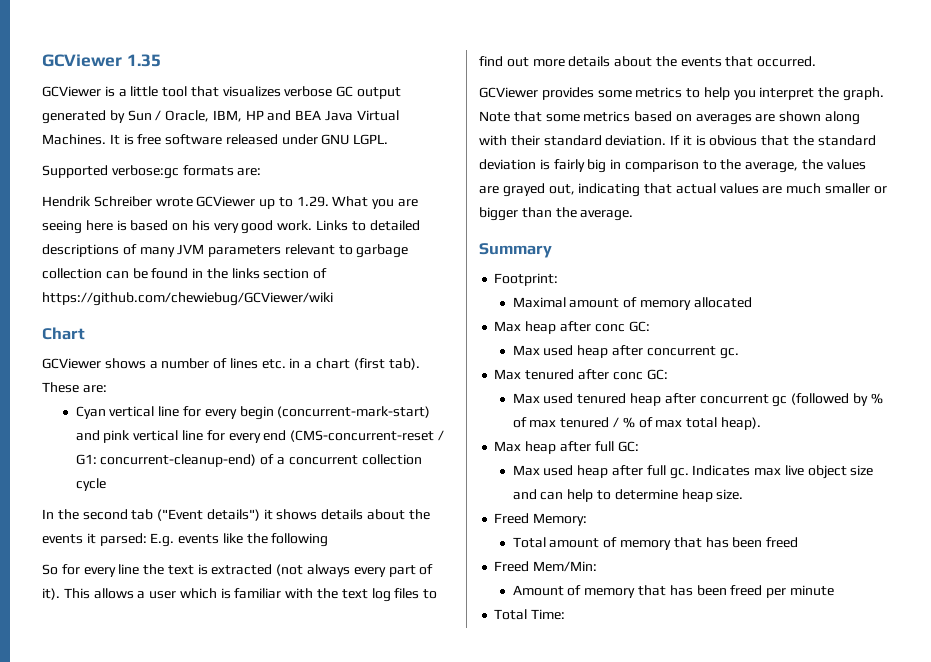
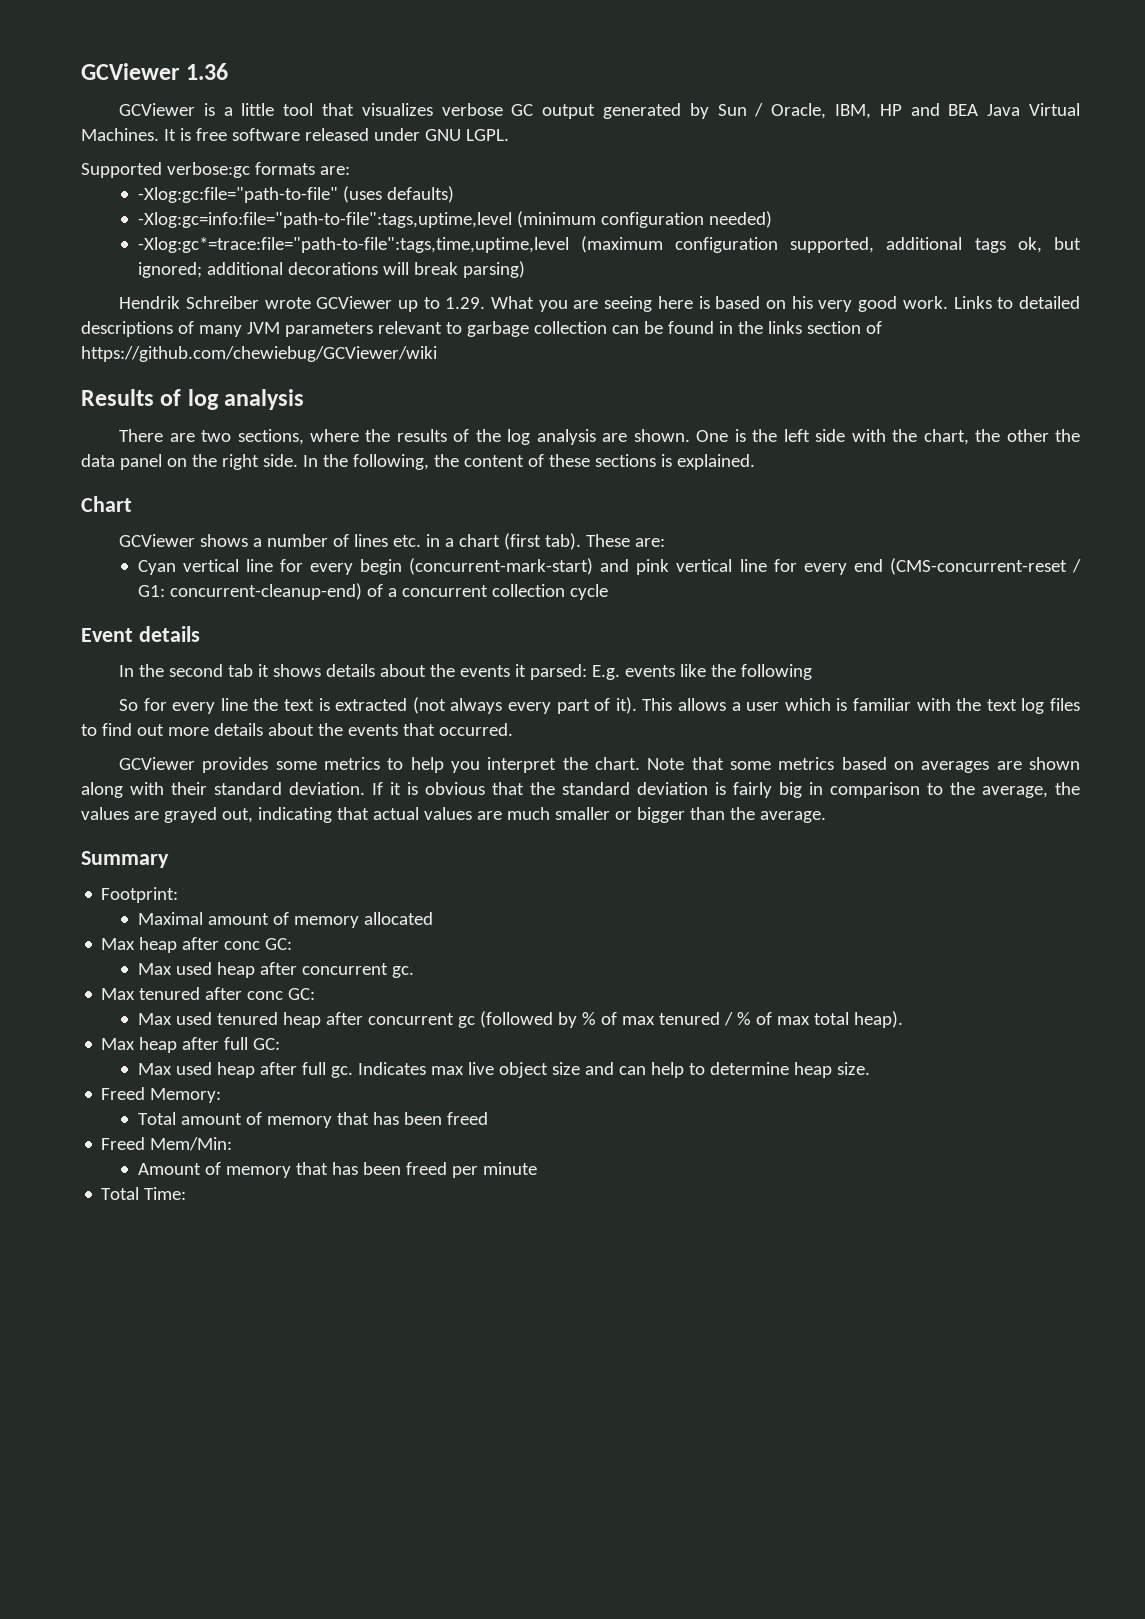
- GCViewer 1.35
+ GCViewer 1.36
+ -Xlog:gc:file="path-to-file" (uses defaults)
+ -Xlog:gc=info:file="path-to-file":tags,uptime,level (minimum configuration needed)
+ -Xlog:gc*=trace:file="path-to-file":tags,time,uptime,level (maximum configuration supported, additional tags ok, but ignored; additional decorations will break parsing)
+ Results of log analysis
+ There are two sections, where the results of the log analysis are shown. One is the left side with the chart, the other the data panel on the right side. In the following, the content of these sections is explained.
+ Event details
- In the second tab ("Event details") it shows details about the events it parsed: E.g. events like the following
+ In the second tab it shows details about the events it parsed: E.g. events like the following
- GCViewer provides some metrics to help you interpret the graph.
+ GCViewer provides some metrics to help you interpret the chart.

